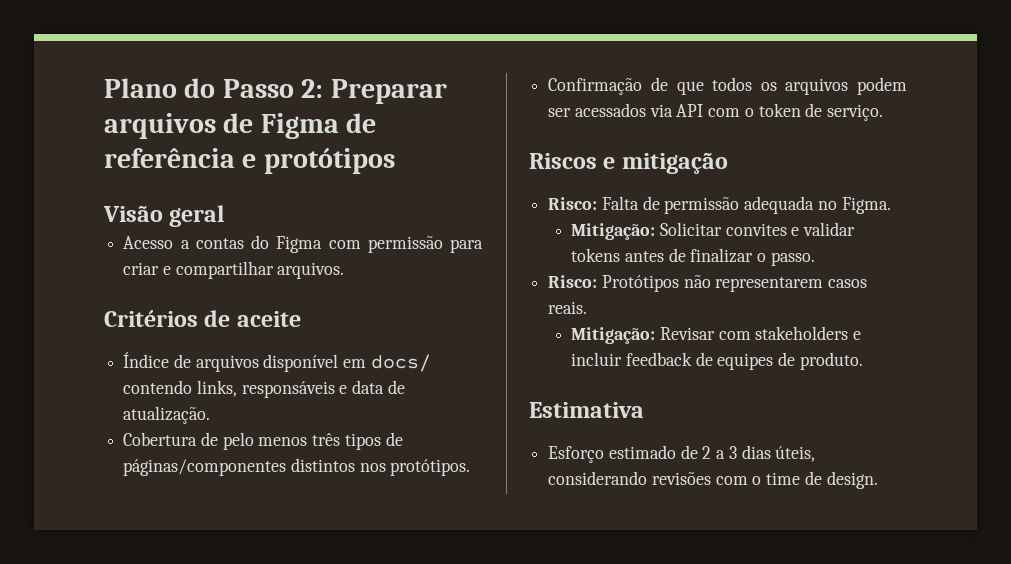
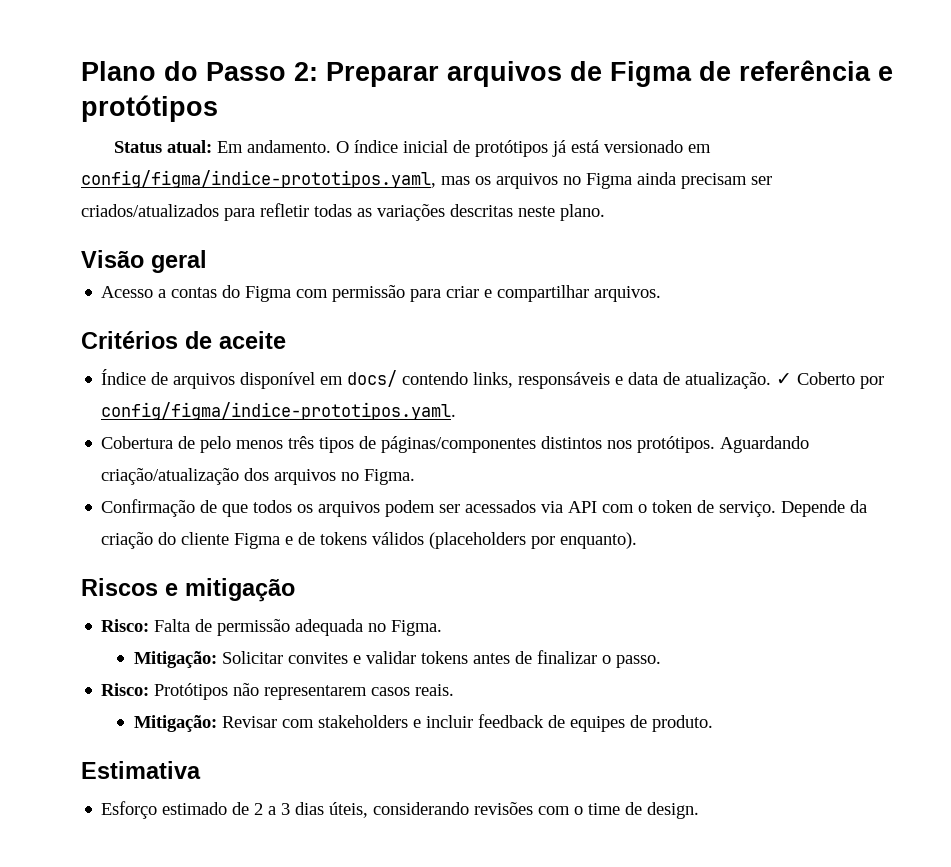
+ Status atual: Em andamento. O índice inicial de protótipos já está versionado em config/figma/indice-prototipos.yaml, mas os arquivos no Figma ainda precisam ser criados/atualizados para refletir todas as variações descritas neste plano.
+ ✓ Coberto por config/figma/indice-prototipos.yaml.
+ Aguardando criação/atualização dos arquivos no Figma.
+ Depende da criação do cliente Figma e de tokens válidos (placeholders por enquanto).

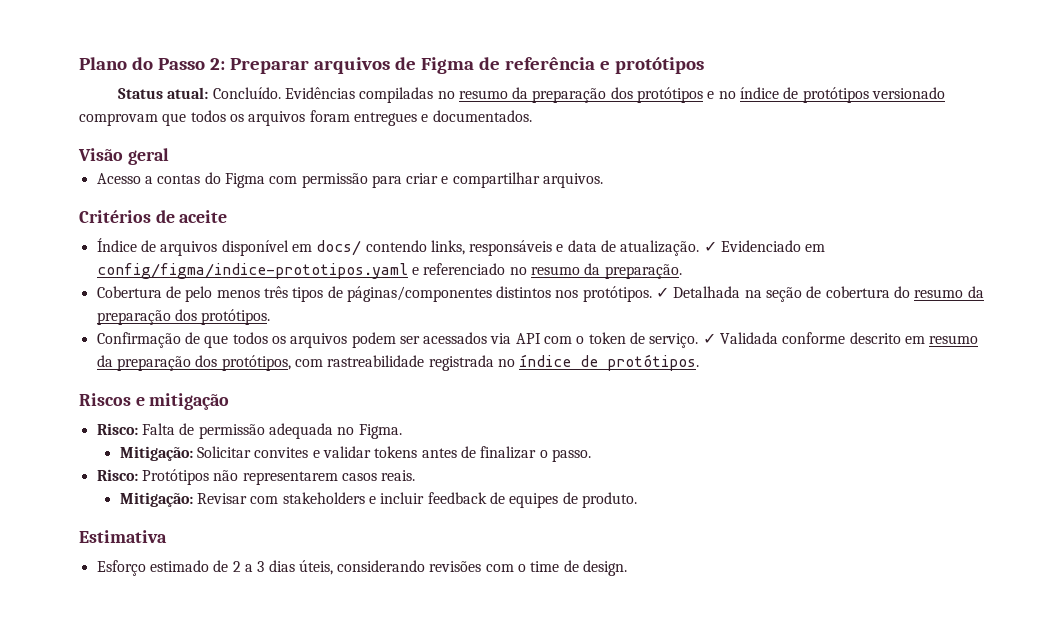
- Status atual: Em andamento. O índice inicial de protótipos já está versionado em config/figma/indice-prototipos.yaml, mas os arquivos no Figma ainda precisam ser criados/atualizados para refletir todas as variações descritas neste plano.
+ Status atual: Concluído. Evidências compiladas no resumo da preparação dos protótipos e no índice de protótipos versionado comprovam que todos os arquivos foram entregues e documentados.
- ✓ Coberto por config/figma/indice-prototipos.yaml.
+ ✓ Evidenciado em config/figma/indice-prototipos.yaml e referenciado no resumo da preparação.
- Aguardando criação/atualização dos arquivos no Figma.
+ ✓ Detalhada na seção de cobertura do resumo da preparação dos protótipos.
- Depende da criação do cliente Figma e de tokens válidos (placeholders por enquanto).
+ ✓ Validada conforme descrito em resumo da preparação dos protótipos, com rastreabilidade registrada no índice de protótipos.

